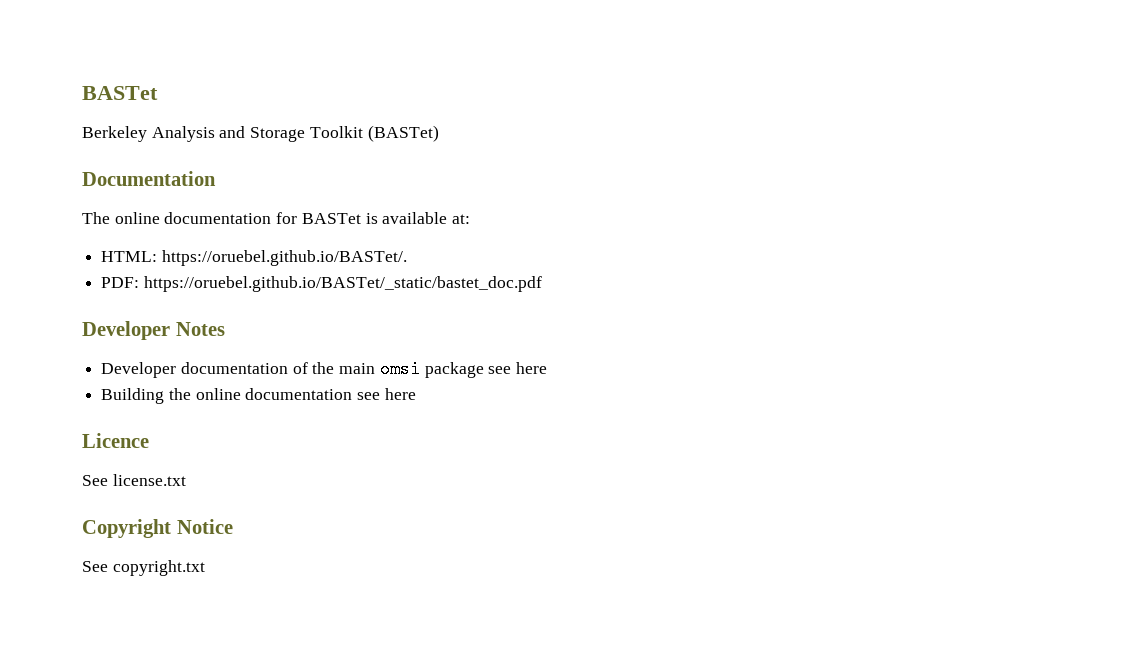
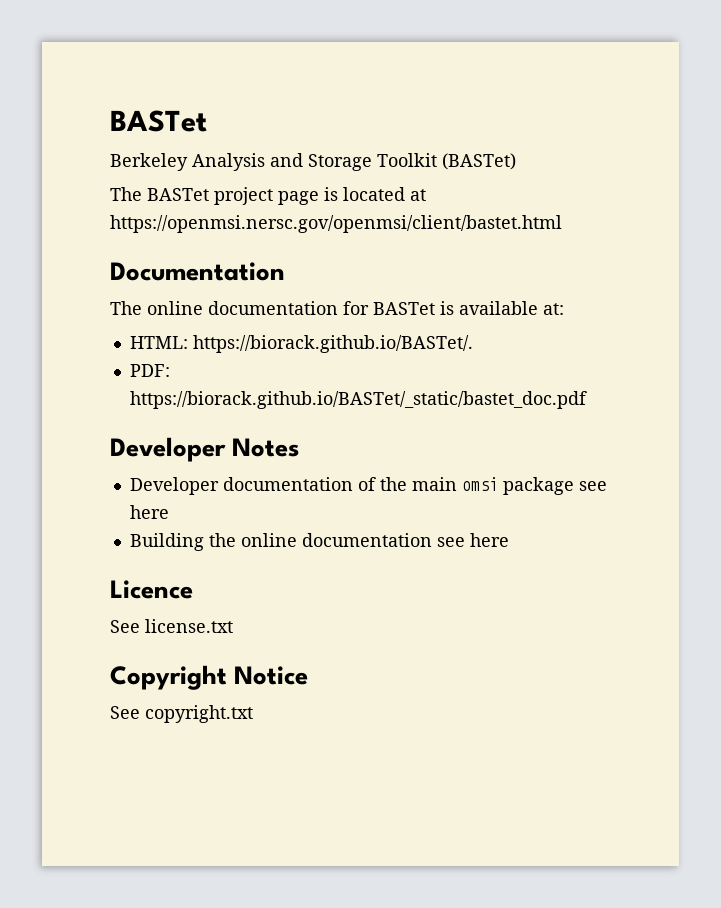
+ The BASTet project page is located at https://openmsi.nersc.gov/openmsi/client/bastet.html
- HTML: https://oruebel.github.io/BASTet/.
+ HTML: https://biorack.github.io/BASTet/.
- PDF: https://oruebel.github.io/BASTet/_static/bastet_doc.pdf
+ PDF: https://biorack.github.io/BASTet/_static/bastet_doc.pdf

